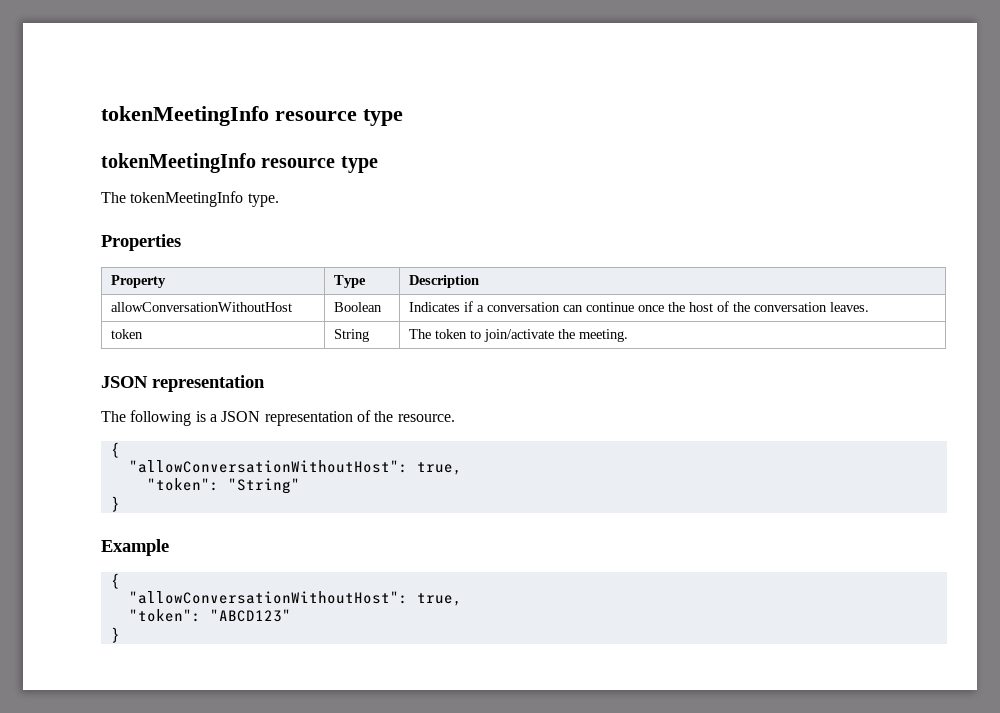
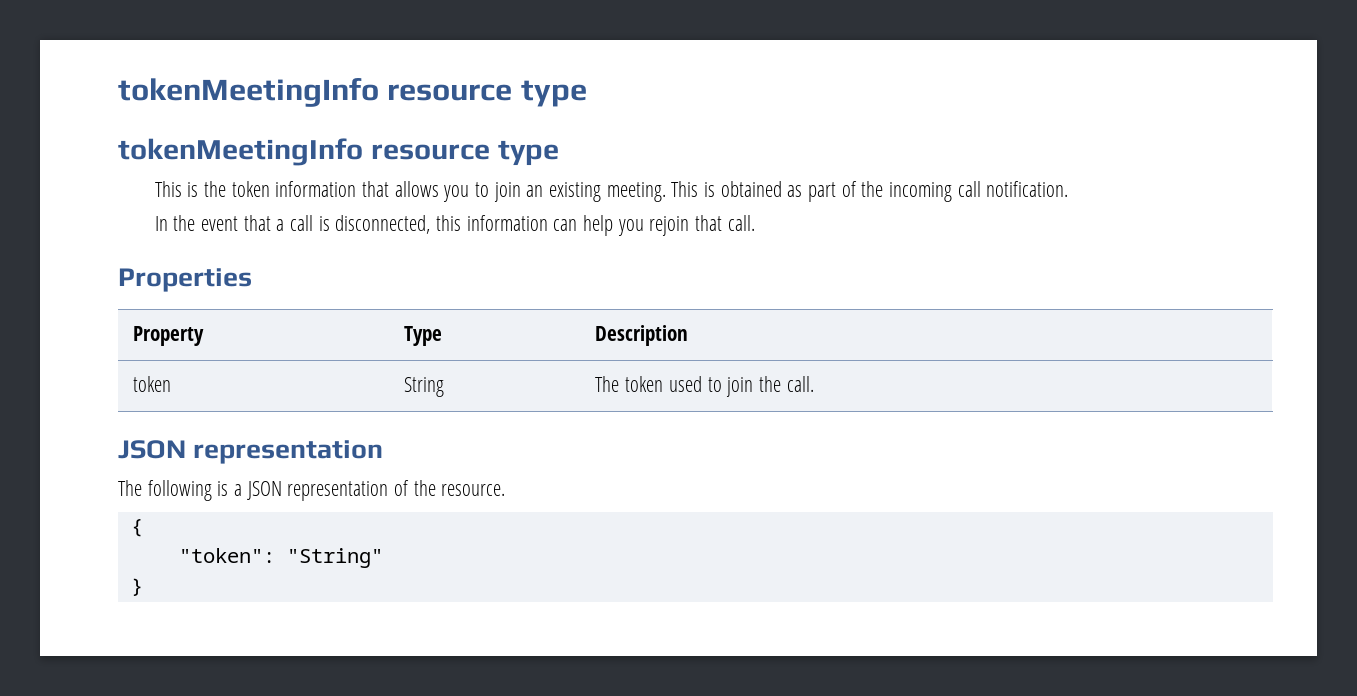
- The tokenMeetingInfo type.
+ This is the token information that allows you to join an existing meeting. This is obtained as part of the incoming call notification.
+ In the event that a call is disconnected, this information can help you rejoin that call.
  Properties
  Property | Type | Description
- allowConversationWithoutHost | Boolean | Indicates if a conversation can continue once the host of the conversation leaves.
- token | String | The token to join/activate the meeting.
+ token | String | The token used to join the call.
  The following is a JSON representation of the resource.
  {
- "allowConversationWithoutHost": true,
- Example
- {
- "allowConversationWithoutHost": true,
- "token": "ABCD123"
- }

